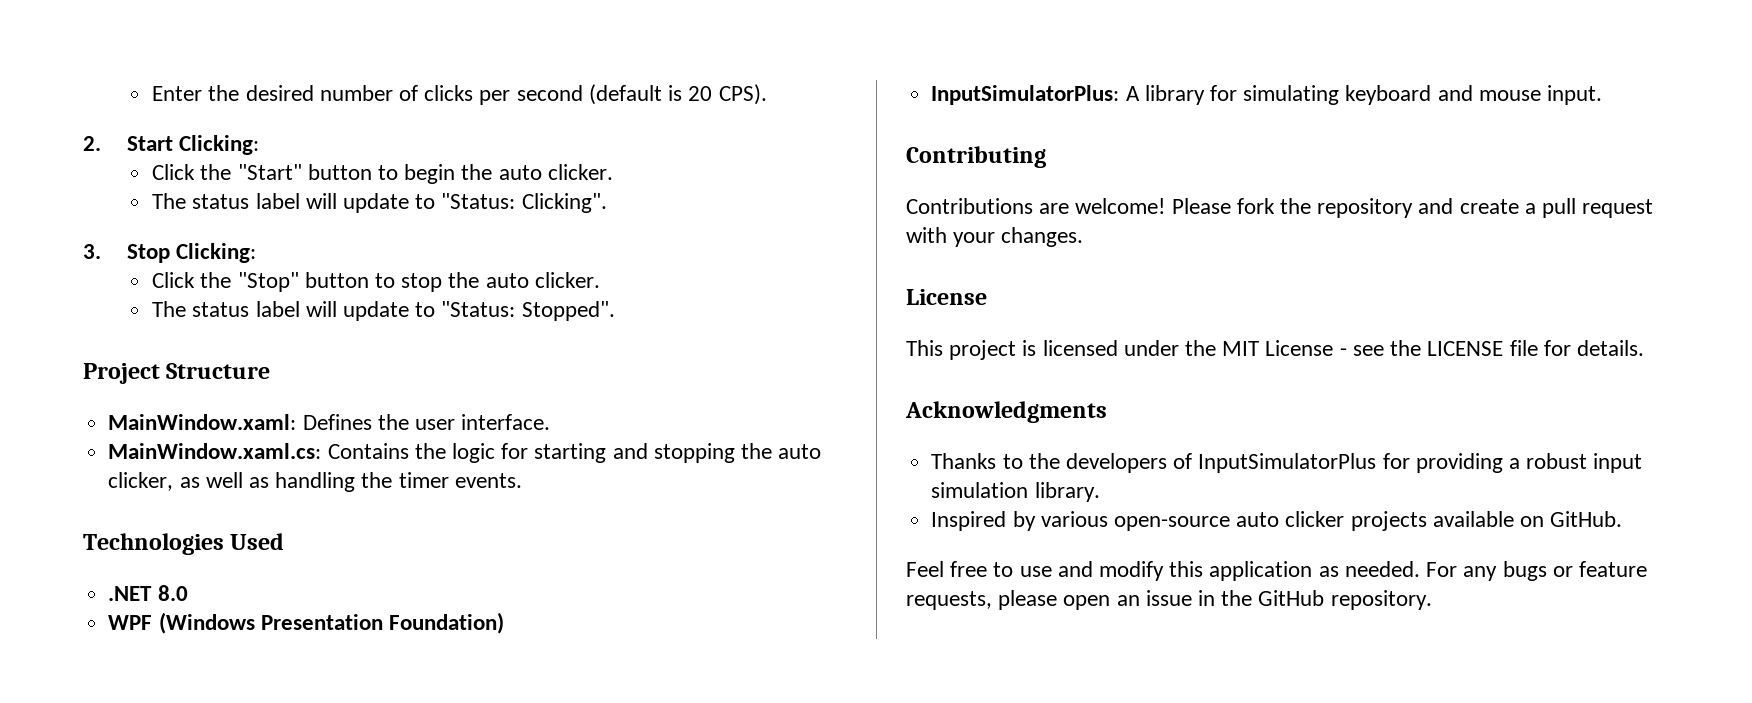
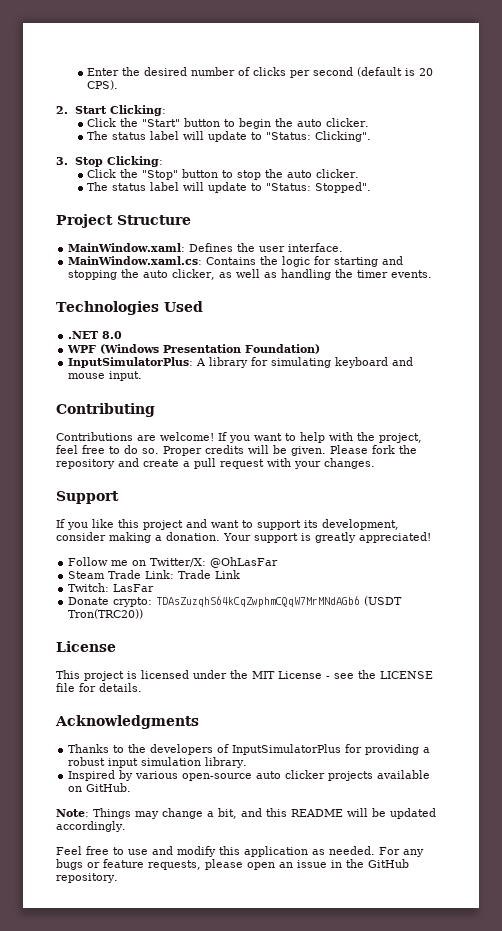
+ If you want to help with the project, feel free to do so. Proper credits will be given.
+ Support
+ If you like this project and want to support its development, consider making a donation. Your support is greatly appreciated!
+ Follow me on Twitter/X: @OhLasFar
+ Steam Trade Link: Trade Link
+ Twitch: LasFar
+ Donate crypto: TDAsZuzqhS64kCqZwphmCQqW7MrMNdAGb6 (USDT Tron(TRC20))
+ Note: Things may change a bit, and this README will be updated accordingly.

